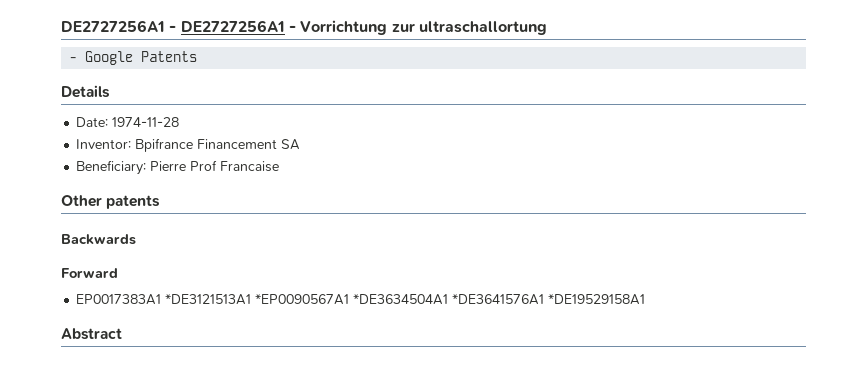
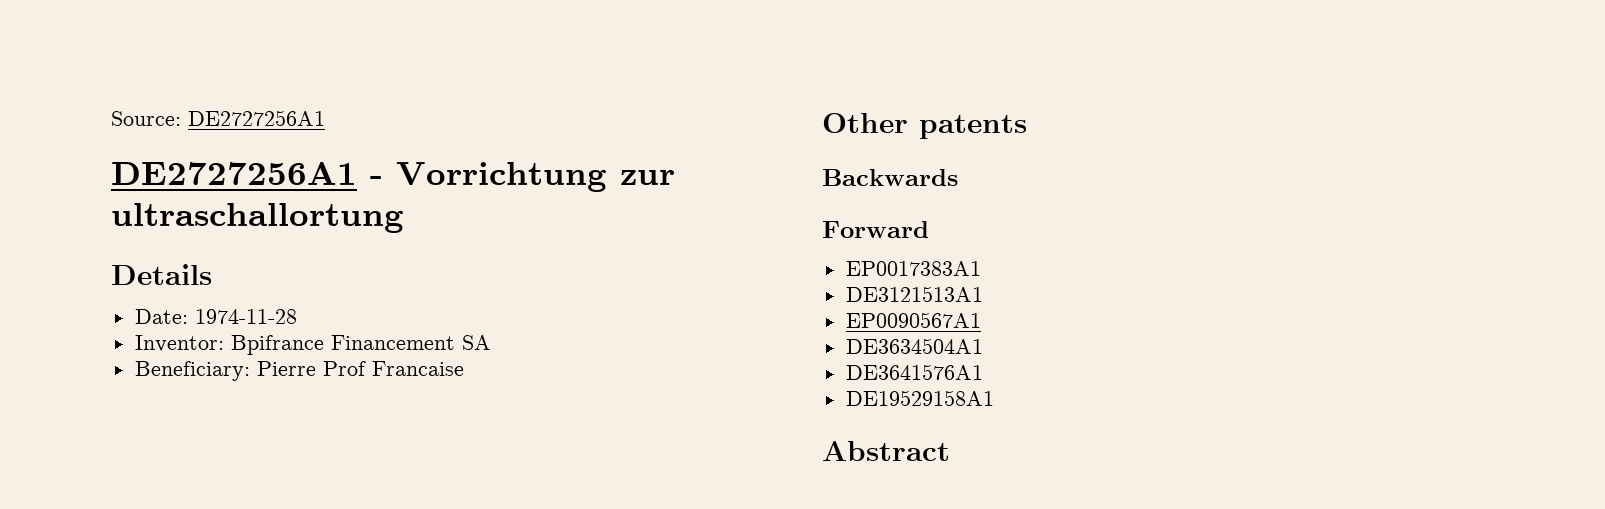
- DE2727256A1 - DE2727256A1 - Vorrichtung zur ultraschallortung
+ Source: DE2727256A1
+ DE2727256A1 - Vorrichtung zur ultraschallortung
- - Google Patents
- EP0017383A1 *DE3121513A1 *EP0090567A1 *DE3634504A1 *DE3641576A1 *DE19529158A1
+ EP0017383A1
+ DE3121513A1
+ EP0090567A1
+ DE3634504A1
+ DE3641576A1
+ DE19529158A1

